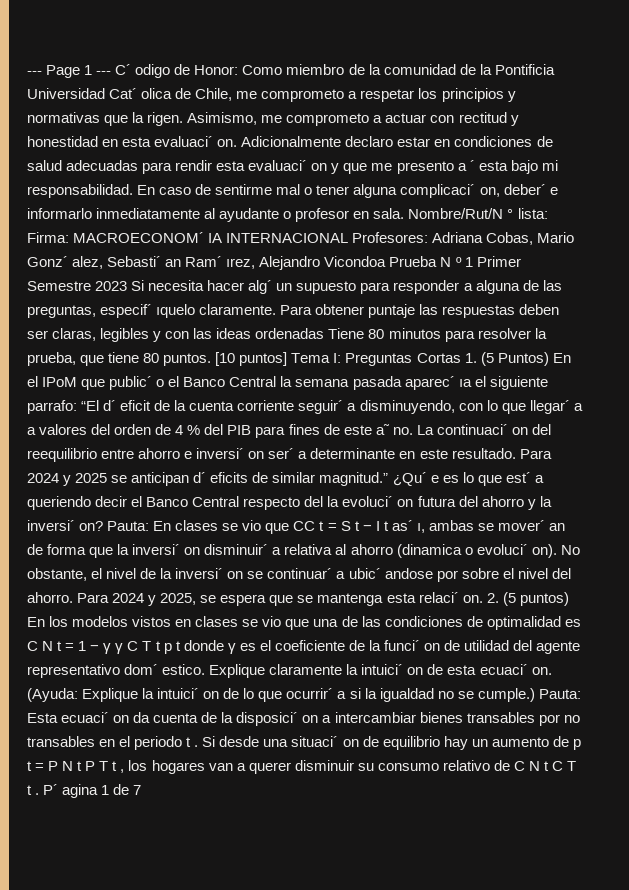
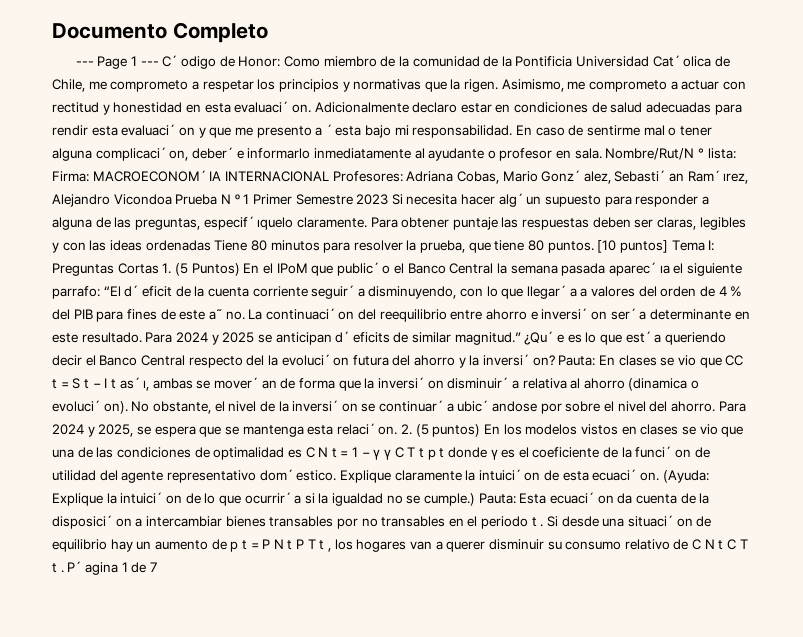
+ Documento Completo

